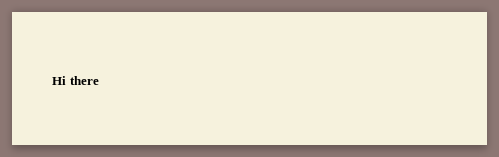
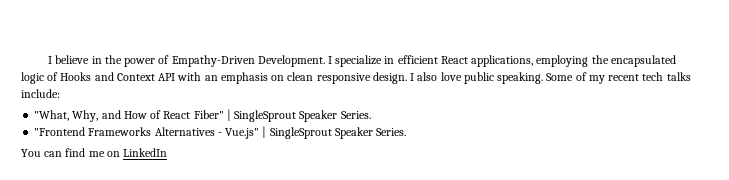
- Hi there
+ I believe in the power of Empathy-Driven Development. I specialize in efficient React applications, employing the encapsulated logic of Hooks and Context API with an emphasis on clean responsive design. I also love public speaking. Some of my recent tech talks include:
+ "What, Why, and How of React Fiber" | SingleSprout Speaker Series.
+ "Frontend Frameworks Alternatives - Vue.js" | SingleSprout Speaker Series.
+ You can find me on LinkedIn

